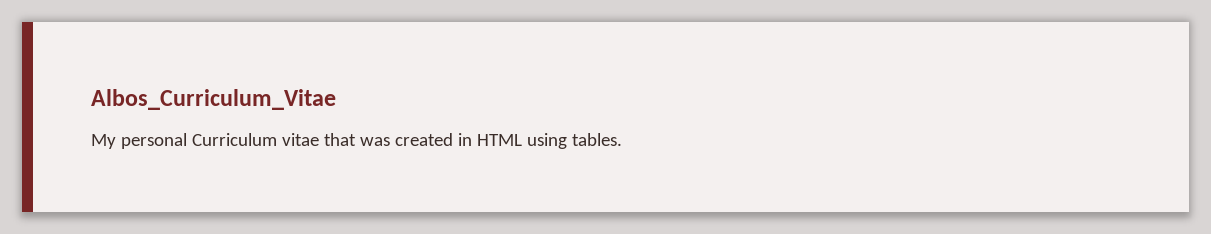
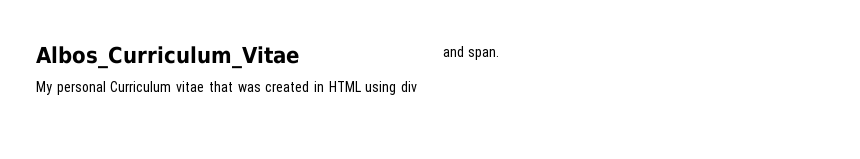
- My personal Curriculum vitae that was created in HTML using tables.
+ My personal Curriculum vitae that was created in HTML using div and span.

